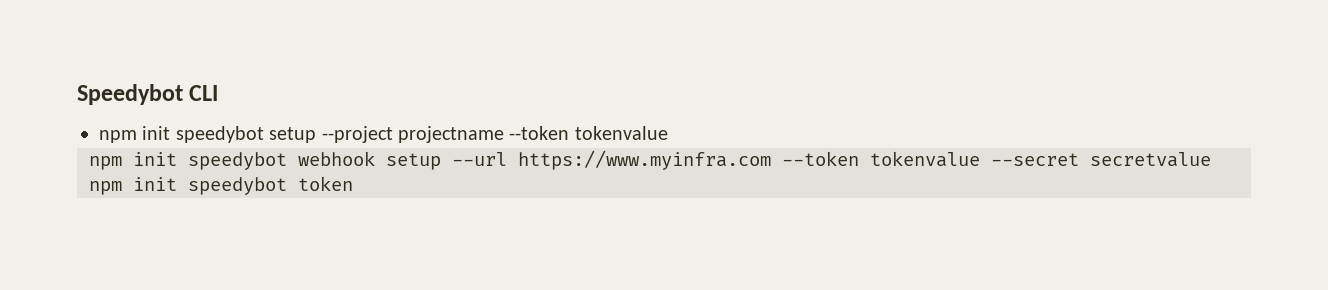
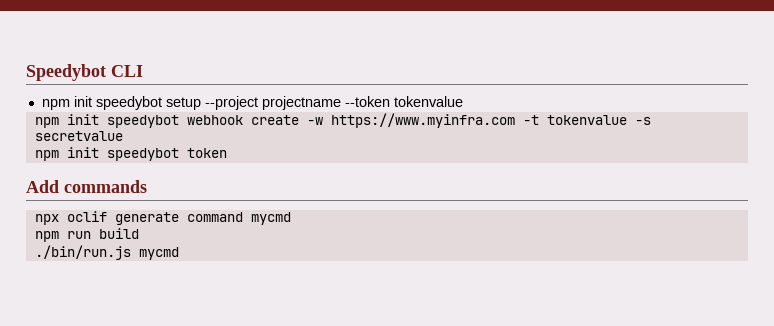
- npm init speedybot webhook setup --url https://www.myinfra.com --token tokenvalue --secret secretvalue
+ npm init speedybot webhook create -w https://www.myinfra.com -t tokenvalue -s secretvalue
+ Add commands
+ npx oclif generate command mycmd
+ npm run build
+ ./bin/run.js mycmd

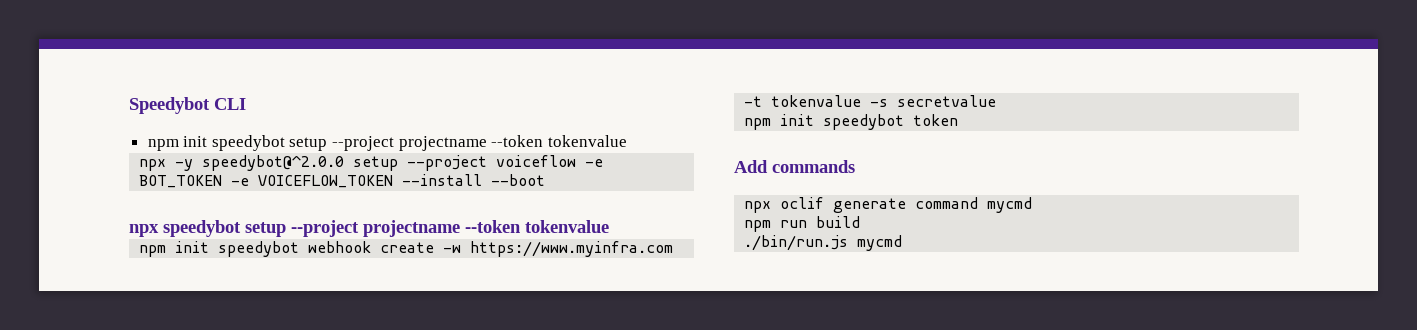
+ npx -y speedybot@^2.0.0 setup --project voiceflow -e BOT_TOKEN -e VOICEFLOW_TOKEN --install --boot
+ npx speedybot setup --project projectname --token tokenvalue

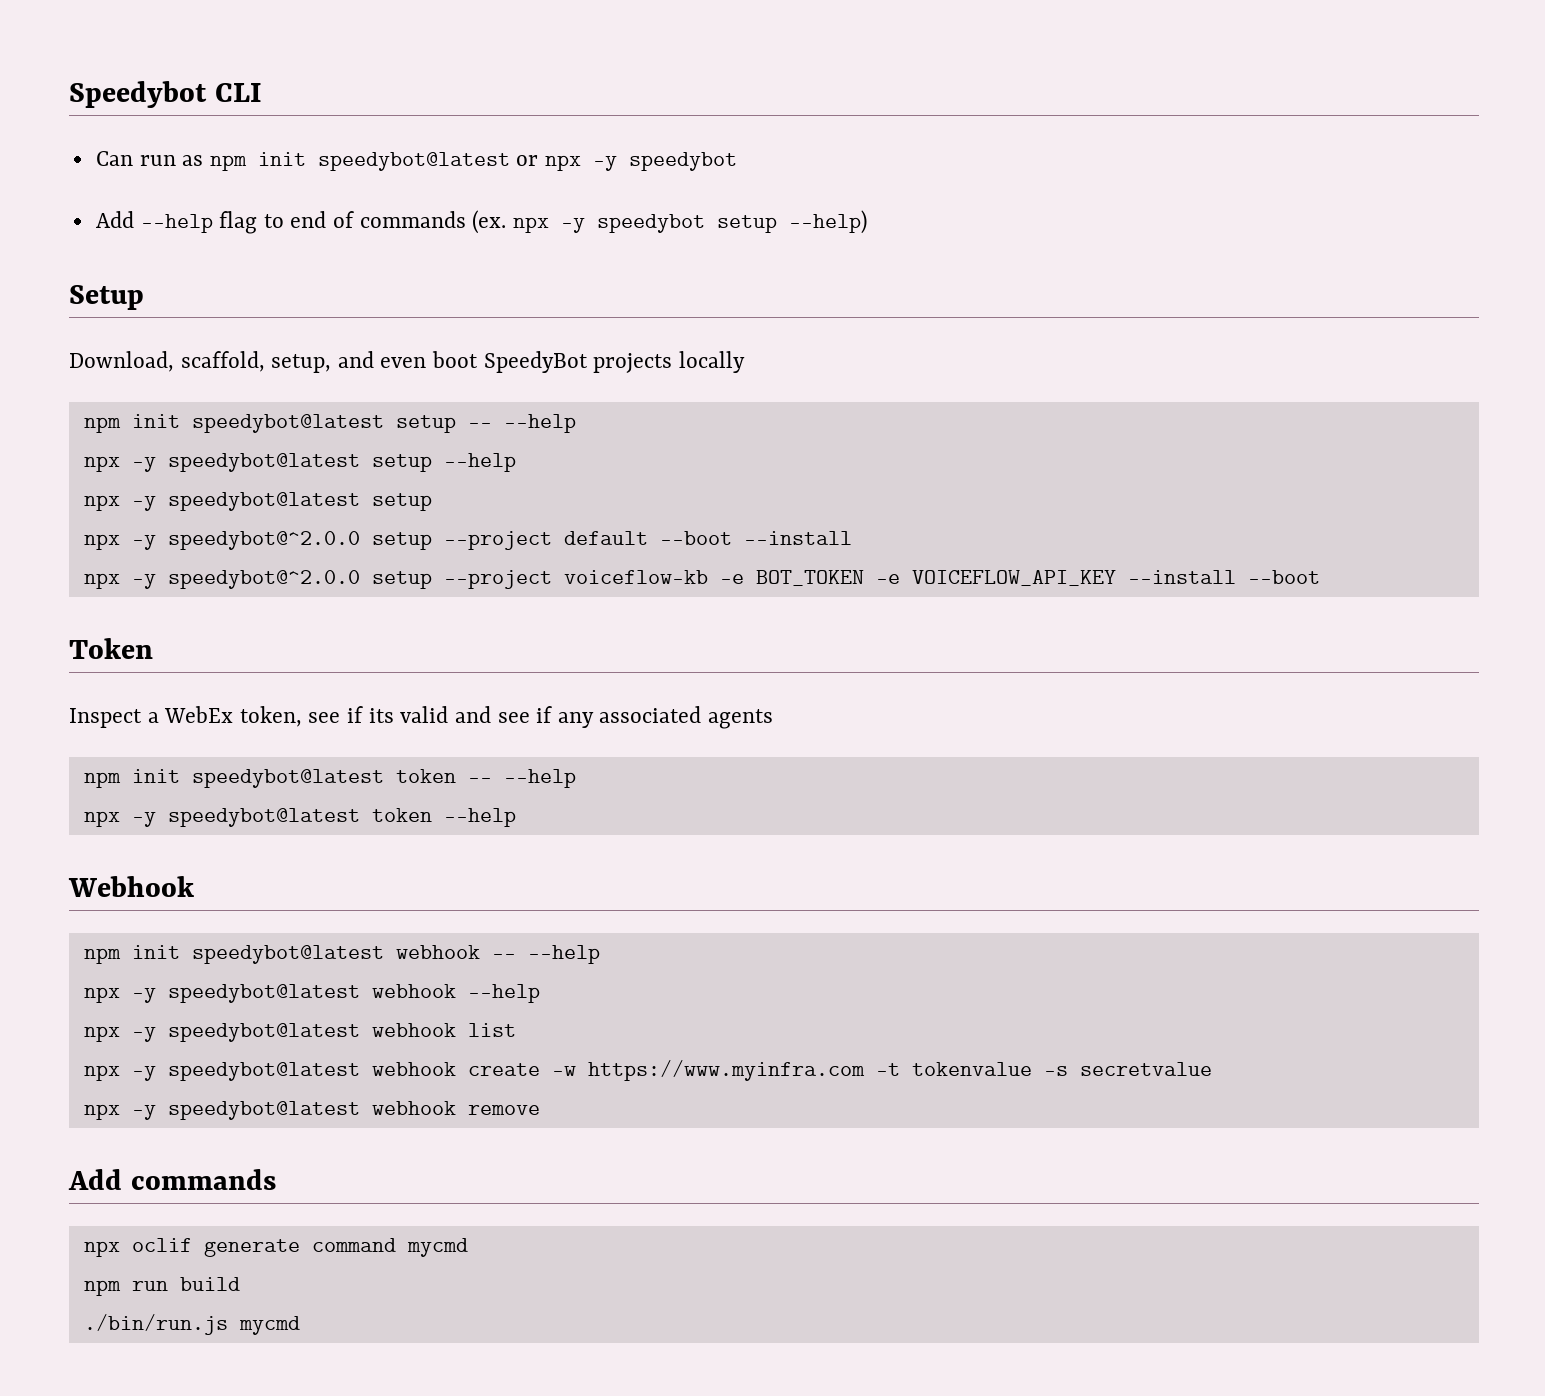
- npm init speedybot setup --project projectname --token tokenvalue
- npx -y speedybot@^2.0.0 setup --project voiceflow -e BOT_TOKEN -e VOICEFLOW_TOKEN --install --boot
+ Can run as npm init speedybot@latest or npx -y speedybot
+ Add --help flag to end of commands (ex. npx -y speedybot setup --help)
+ Setup
+ Download, scaffold, setup, and even boot SpeedyBot projects locally
+ npm init speedybot@latest setup -- --help
+ npx -y speedybot@latest setup --help
+ npx -y speedybot@latest setup
+ npx -y speedybot@^2.0.0 setup --project default --boot --install
+ npx -y speedybot@^2.0.0 setup --project voiceflow-kb -e BOT_TOKEN -e VOICEFLOW_API_KEY --install --boot
- npx speedybot setup --project projectname --token tokenvalue
- npm init speedybot webhook create -w https://www.myinfra.com -t tokenvalue -s secretvalue
+ Token
+ Inspect a WebEx token, see if its valid and see if any associated agents
+ npm init speedybot@latest token -- --help
+ npx -y speedybot@latest token --help
+ Webhook
+ npm init speedybot@latest webhook -- --help
+ npx -y speedybot@latest webhook --help
+ npx -y speedybot@latest webhook list
+ npx -y speedybot@latest webhook create -w https://www.myinfra.com -t tokenvalue -s secretvalue
- npm init speedybot token
+ npx -y speedybot@latest webhook remove

